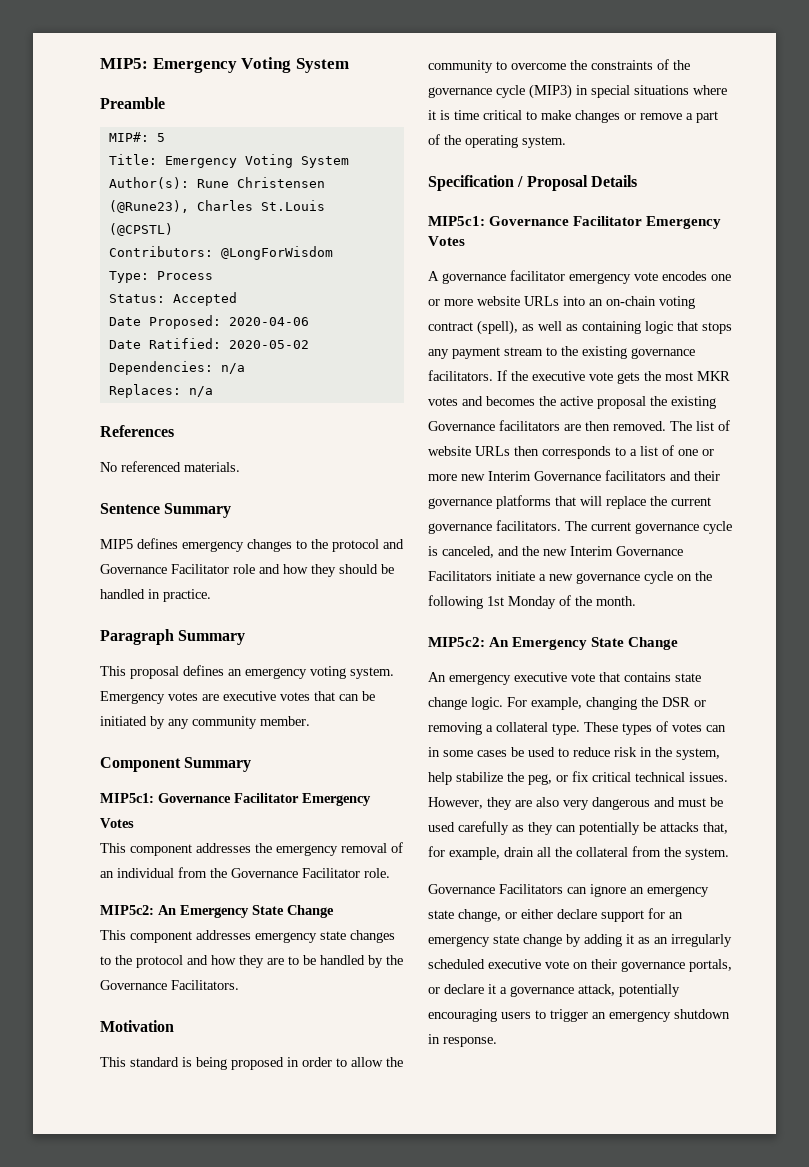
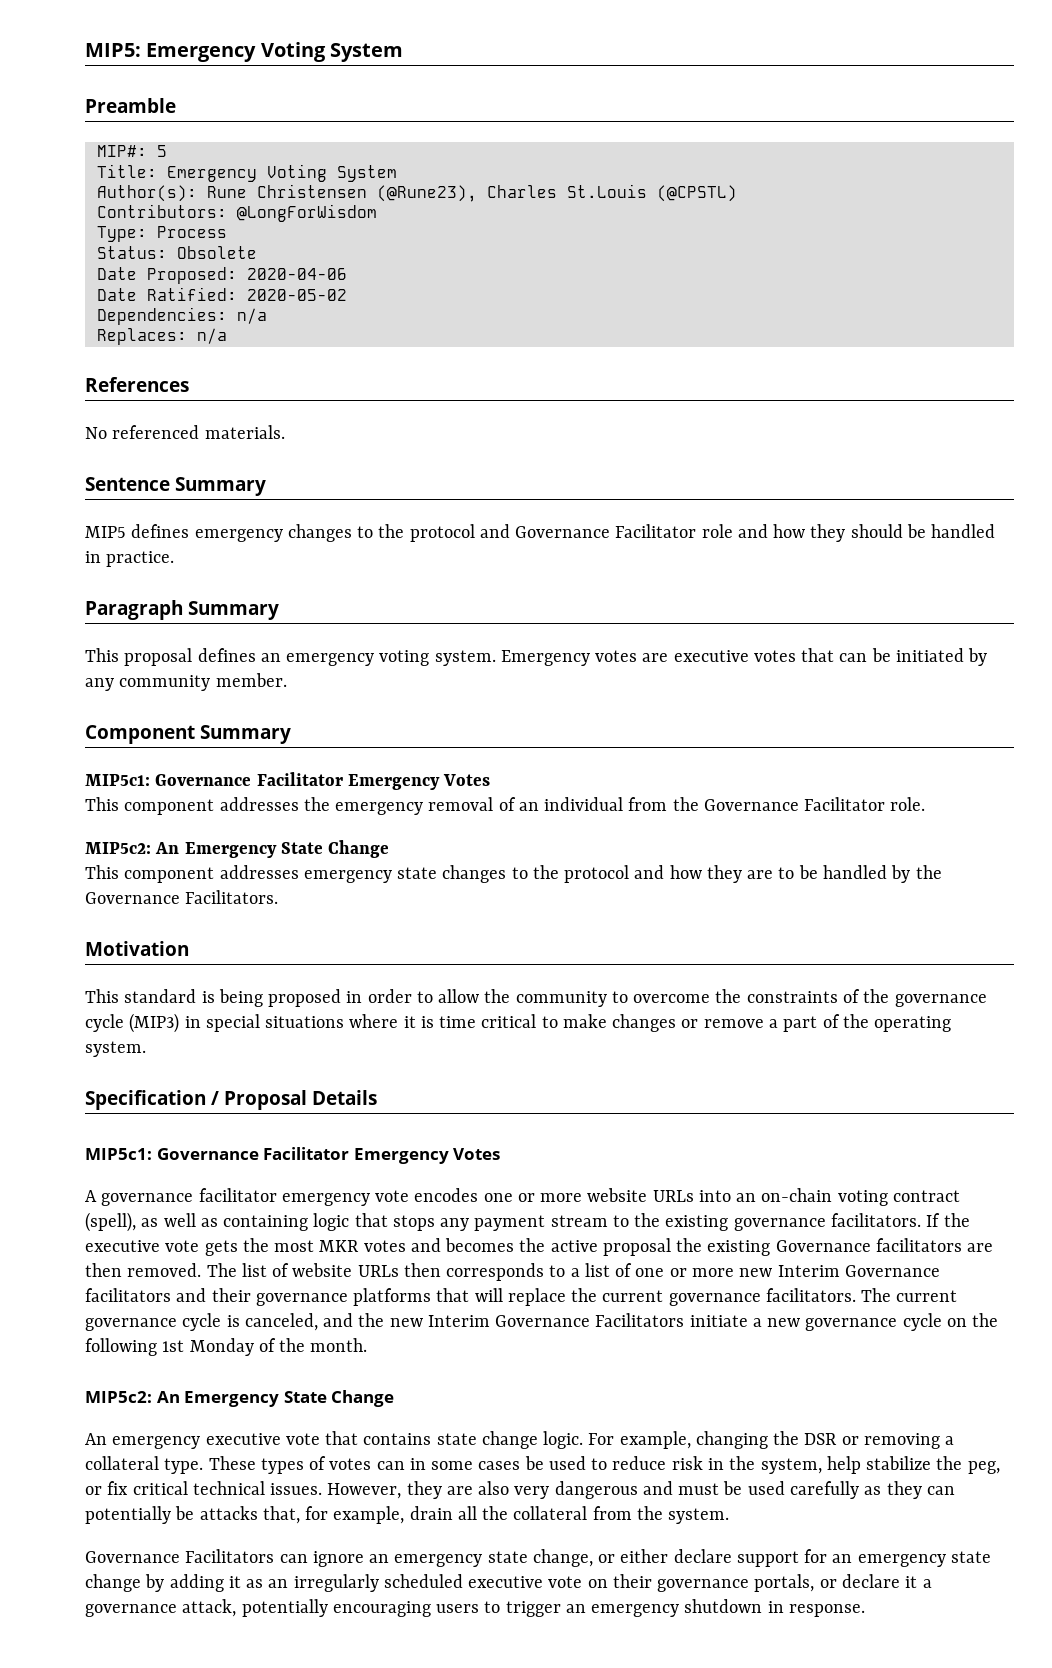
- Status: Accepted
+ Status: Obsolete

